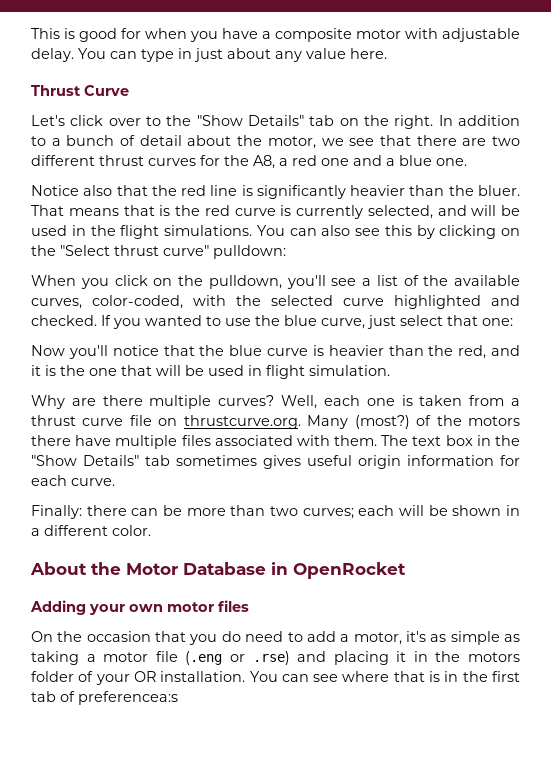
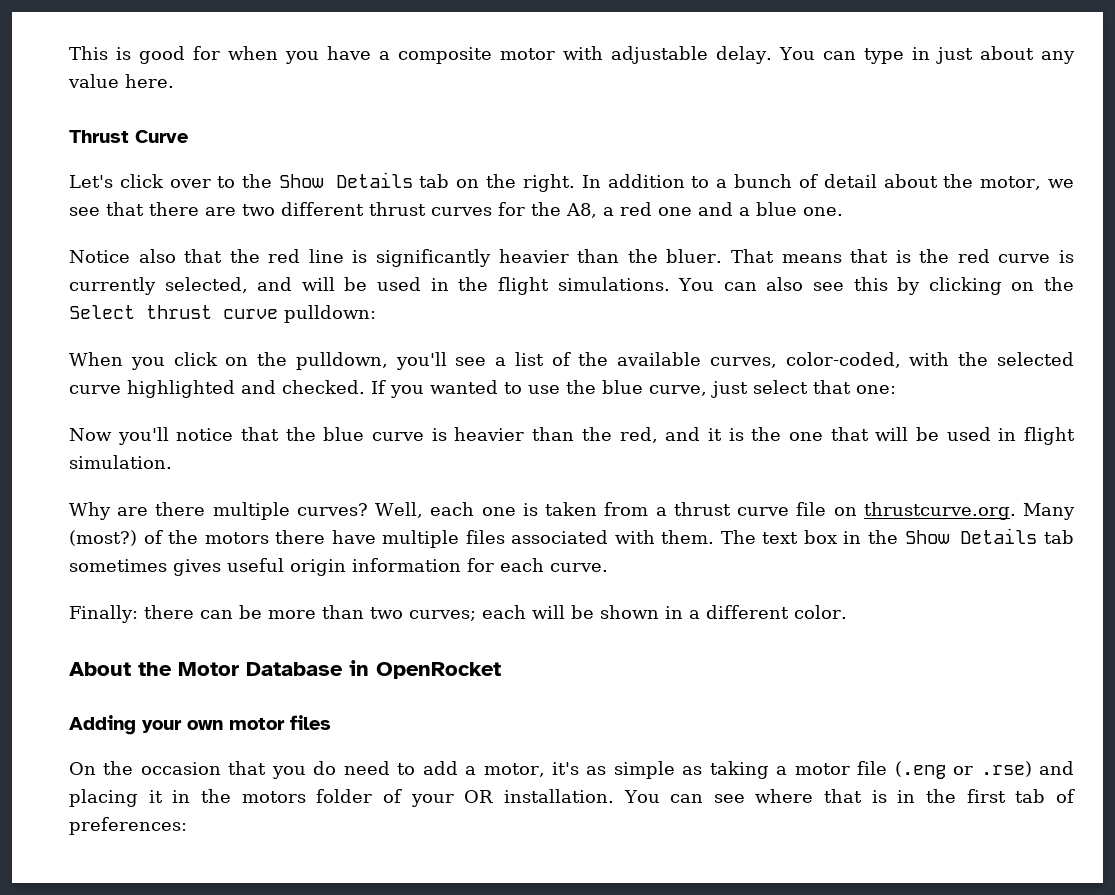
- Let's click over to the "Show Details" tab on the right.
+ Let's click over to the Show Details tab on the right.
- You can also see this by clicking on the "Select thrust curve" pulldown:
+ You can also see this by clicking on the Select thrust curve pulldown:
- The text box in the "Show Details" tab sometimes gives useful origin information for each curve.
+ The text box in the Show Details tab sometimes gives useful origin information for each curve.
- You can see where that is in the first tab of preferencea:s
+ You can see where that is in the first tab of preferences:

